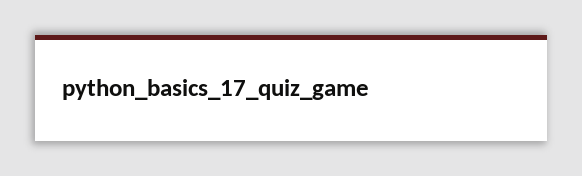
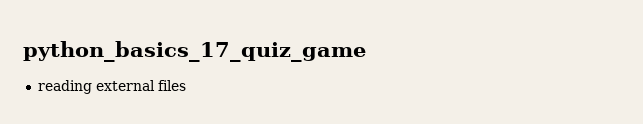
+ reading external files

